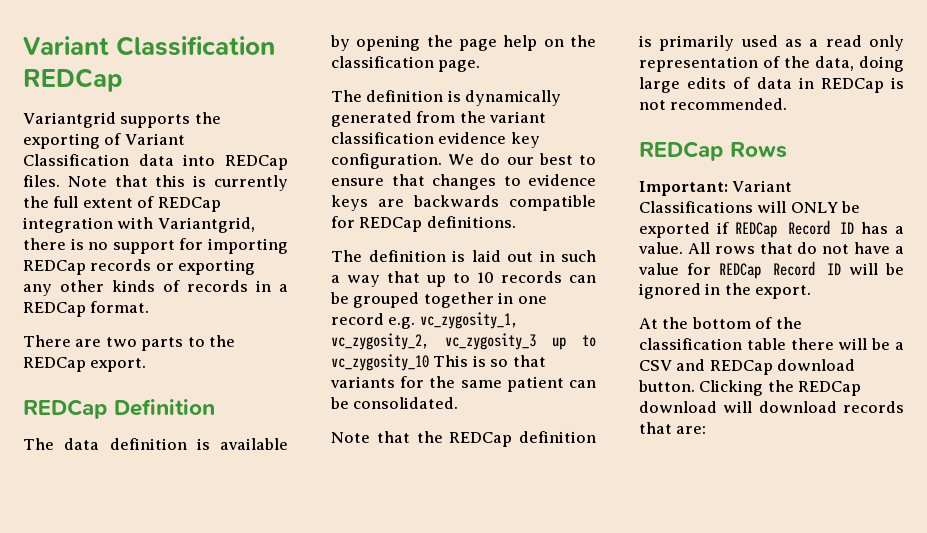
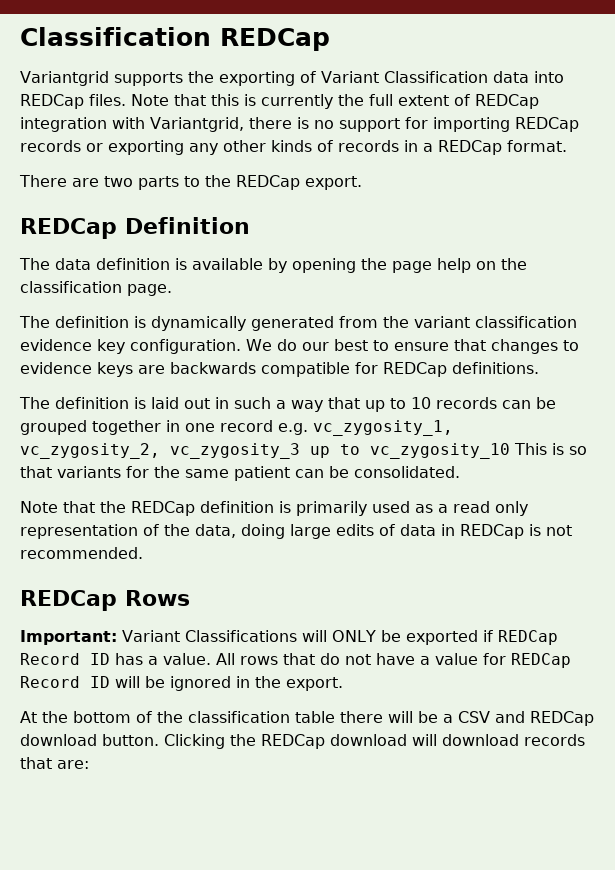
- Variant Classification REDCap
+ Classification REDCap

